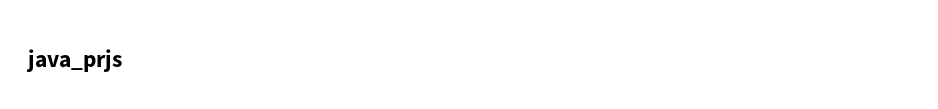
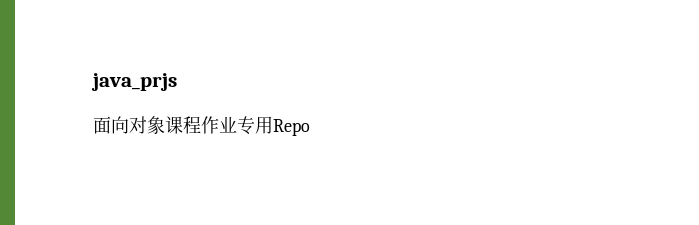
+ 面向对象课程作业专用Repo

